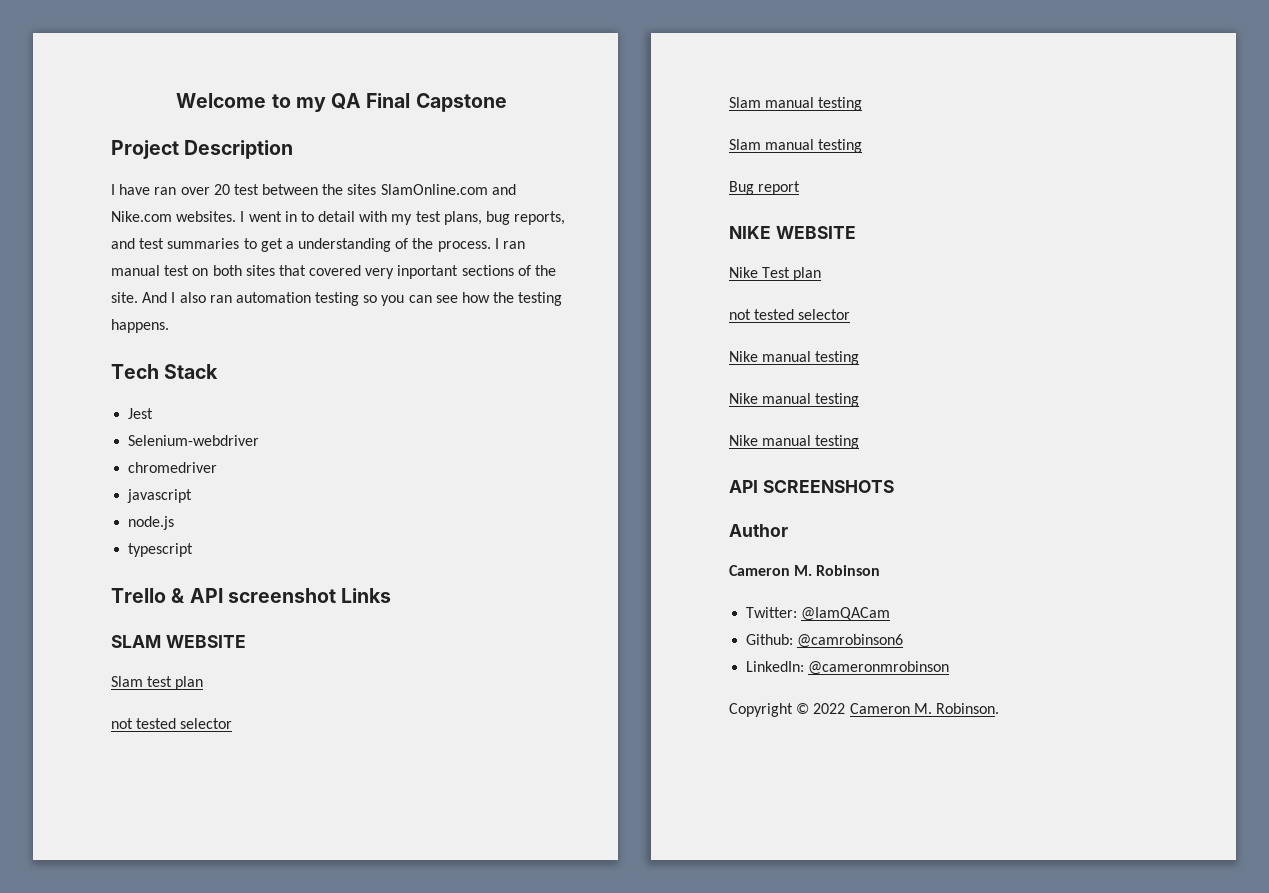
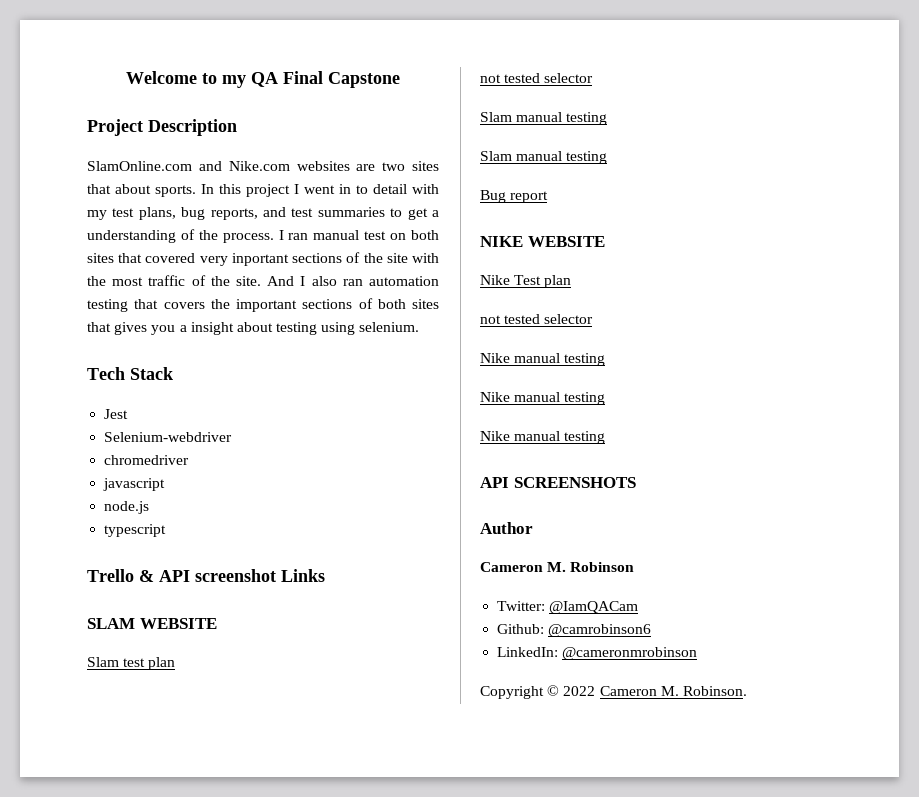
- I have ran over 20 test between the sites SlamOnline.com and Nike.com websites. I went in to detail with my test plans, bug reports, and test summaries to get a understanding of the process.
+ SlamOnline.com and Nike.com websites are two sites that about sports. In this project I went in to detail with my test plans, bug reports, and test summaries to get a understanding of the process.
- I ran manual test on both sites that covered very inportant sections of the site.
+ I ran manual test on both sites that covered very inportant sections of the site with the most traffic of the site.
- And I also ran automation testing so you can see how the testing happens.
+ And I also ran automation testing that covers the important sections of both sites that gives you a insight about testing using selenium.

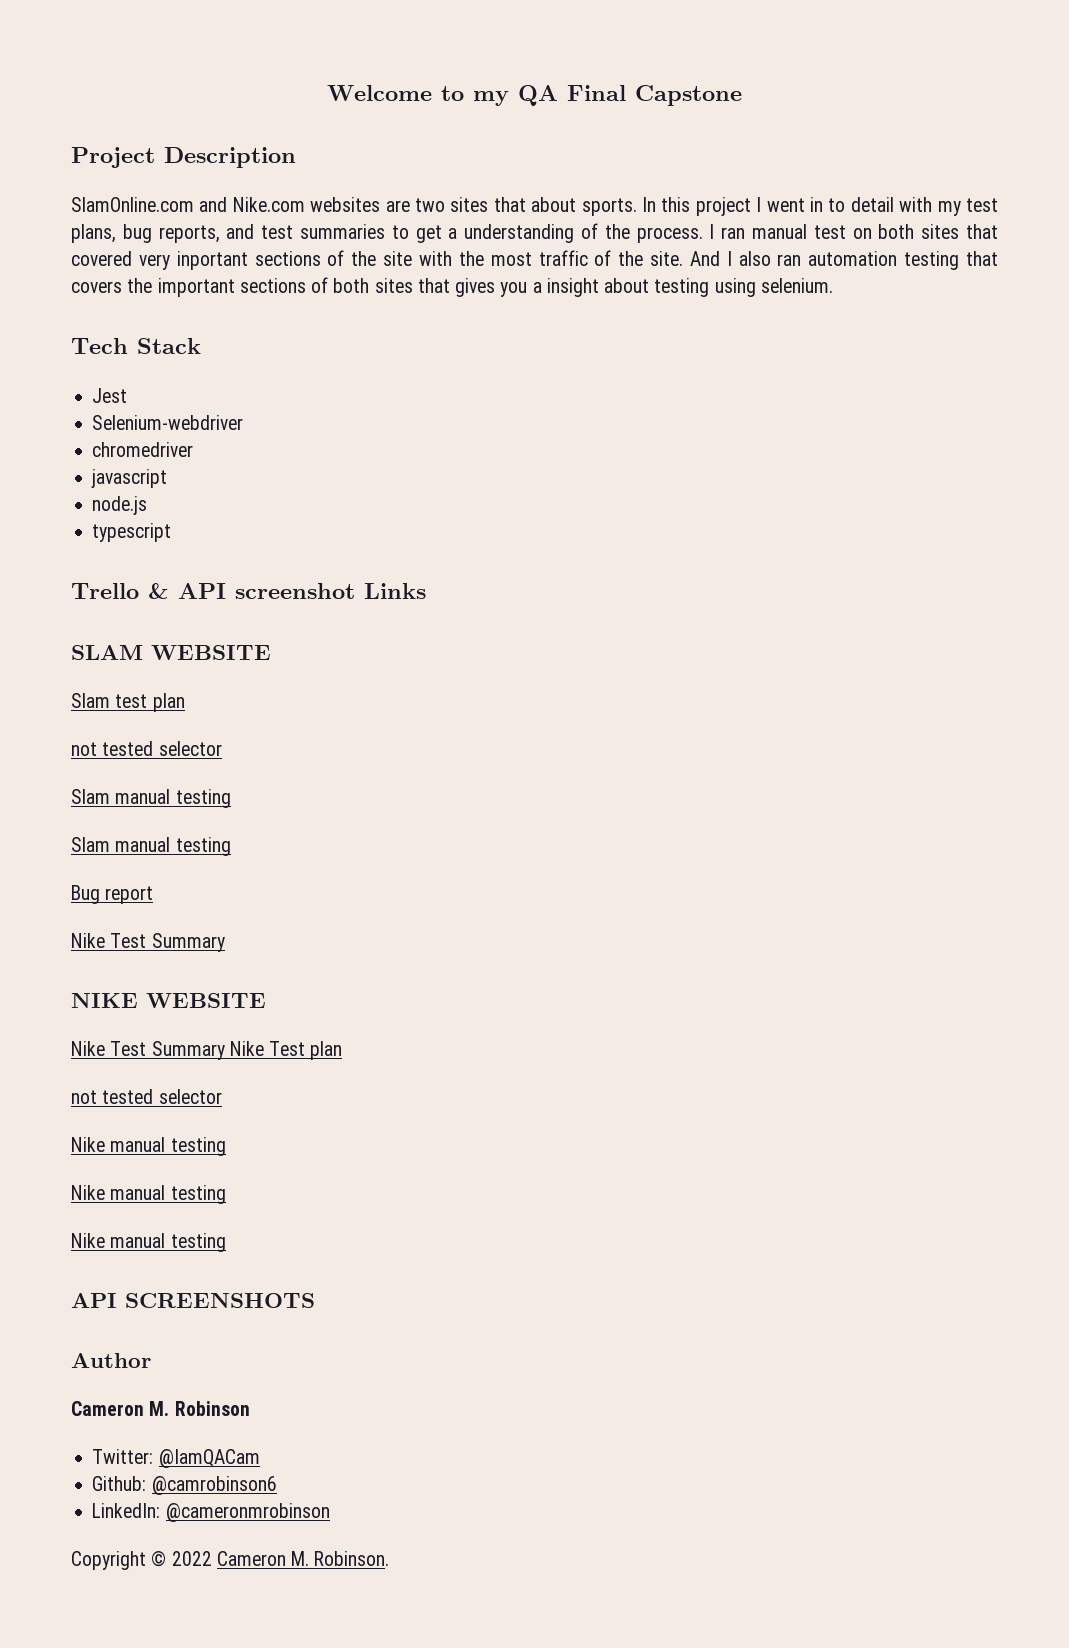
  Bug report
+ Nike Test Summary
- Nike Test plan
+ Nike Test Summary Nike Test plan

